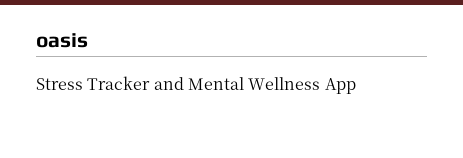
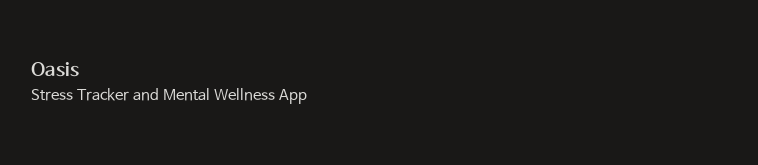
- oasis
+ Oasis

